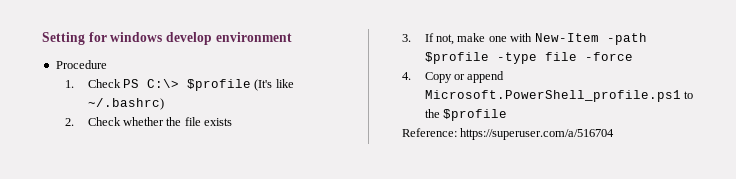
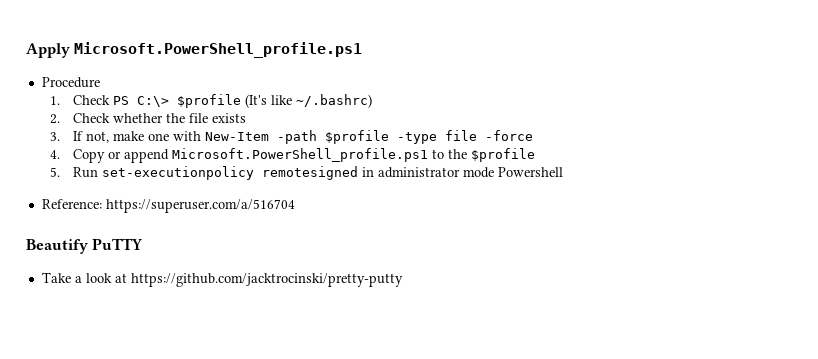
- Setting for windows develop environment
+ Apply Microsoft.PowerShell_profile.ps1
+ 5. Run set-executionpolicy remotesigned in administrator mode Powershell
  Reference: https://superuser.com/a/516704
+ Beautify PuTTY
+ Take a look at https://github.com/jacktrocinski/pretty-putty

